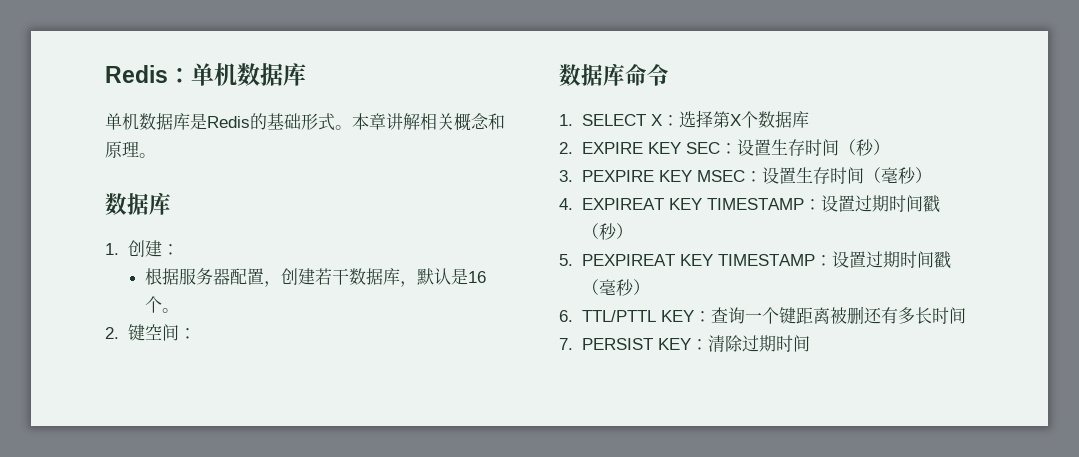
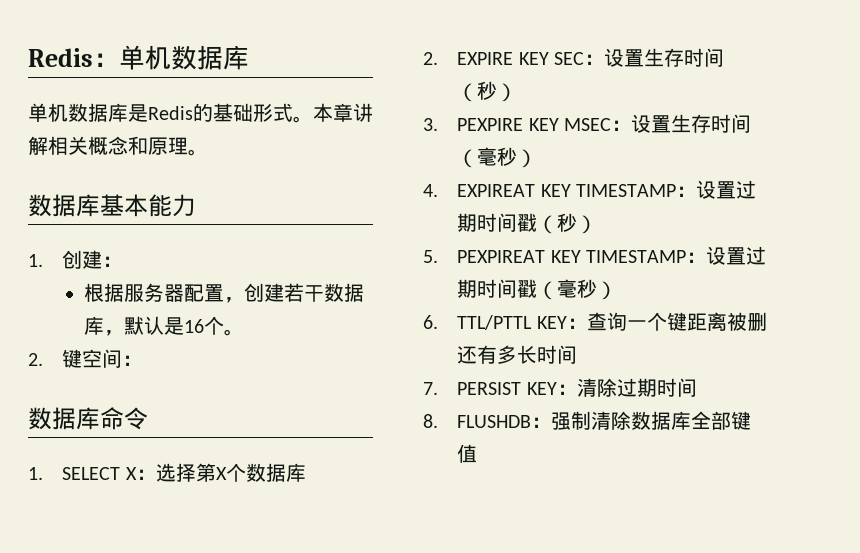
  本章讲解相关概念和原理。
- 数据库
+ 数据库基本能力
+ 8. FLUSHDB：强制清除数据库全部键值

